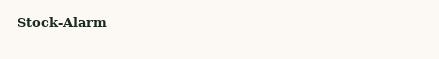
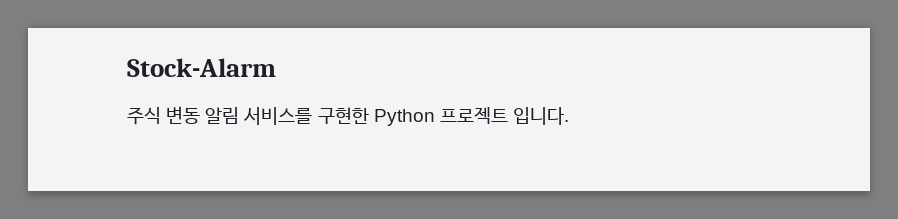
+ 주식 변동 알림 서비스를 구현한 Python 프로젝트 입니다.

